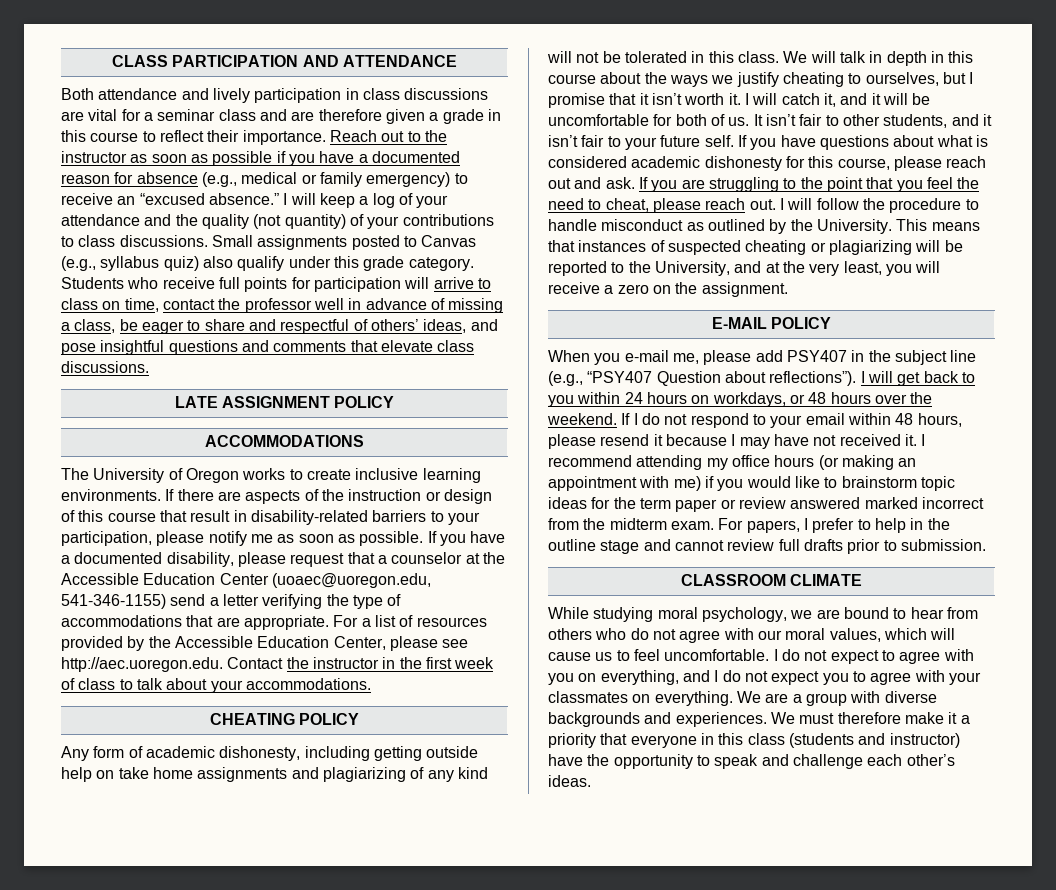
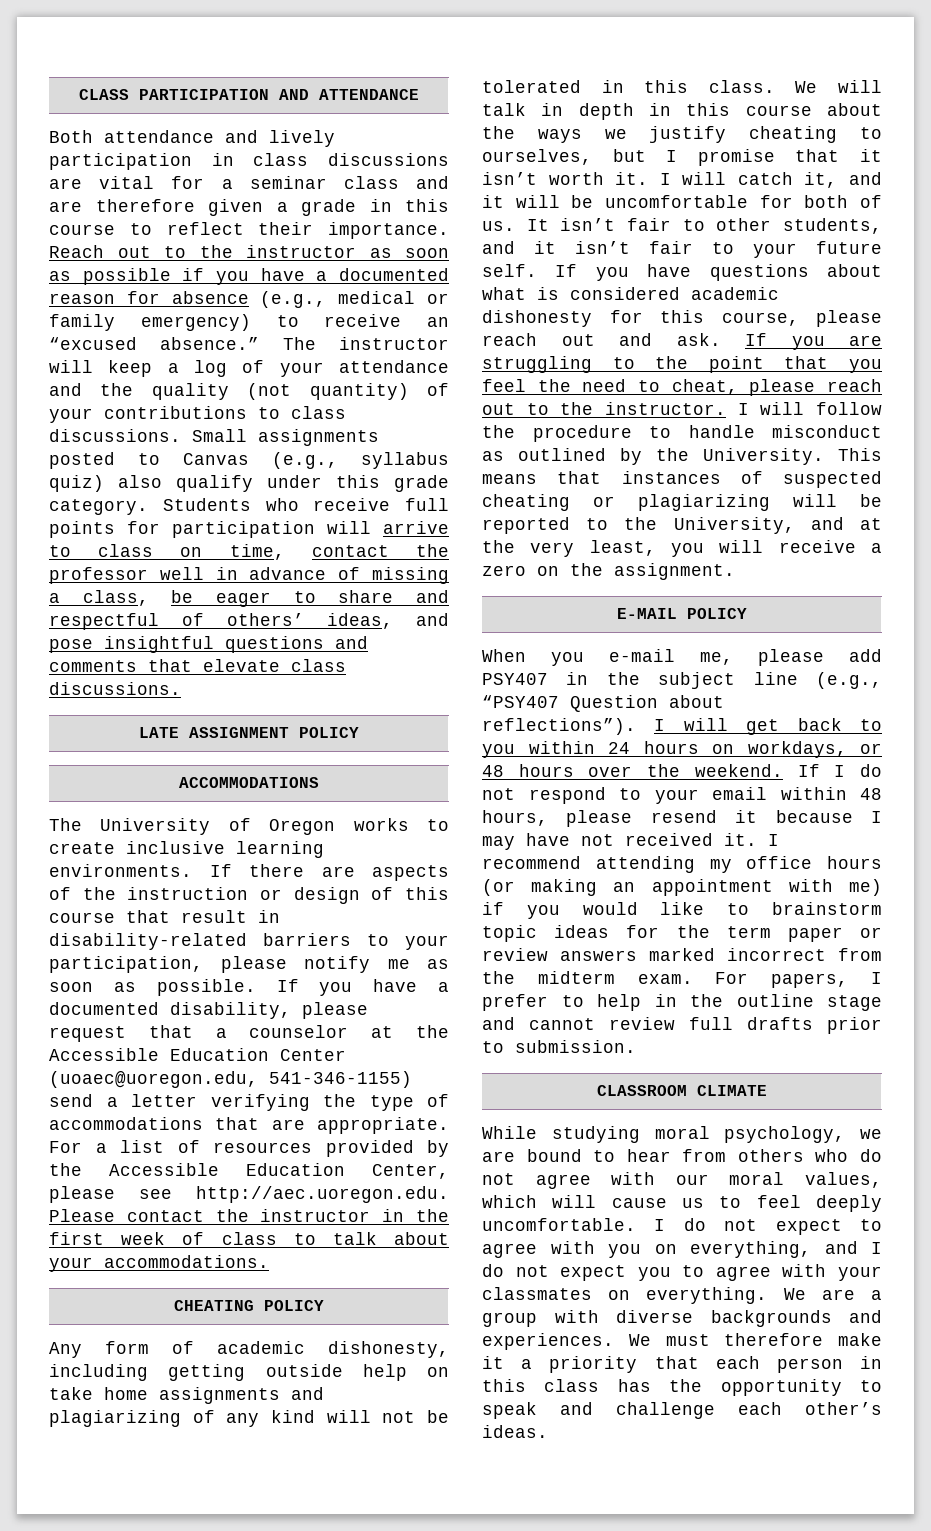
- I will keep a log of your attendance and the quality (not quantity) of your contributions to class discussions.
+ The instructor will keep a log of your attendance and the quality (not quantity) of your contributions to class discussions.
- For a list of resources provided by the Accessible Education Center, please see http://aec.uoregon.edu. Contact the instructor in the first week of class to talk about your accommodations.
+ For a list of resources provided by the Accessible Education Center, please see http://aec.uoregon.edu. Please contact the instructor in the first week of class to talk about your accommodations.
- If you are struggling to the point that you feel the need to cheat, please reach out.
+ If you are struggling to the point that you feel the need to cheat, please reach out to the instructor.
- I recommend attending my office hours (or making an appointment with me) if you would like to brainstorm topic ideas for the term paper or review answered marked incorrect from the midterm exam.
+ I recommend attending my office hours (or making an appointment with me) if you would like to brainstorm topic ideas for the term paper or review answers marked incorrect from the midterm exam.
- While studying moral psychology, we are bound to hear from others who do not agree with our moral values, which will cause us to feel uncomfortable.
+ While studying moral psychology, we are bound to hear from others who do not agree with our moral values, which will cause us to feel deeply uncomfortable.
- We must therefore make it a priority that everyone in this class (students and instructor) have the opportunity to speak and challenge each other’s ideas.
+ We must therefore make it a priority that each person in this class has the opportunity to speak and challenge each other’s ideas.

